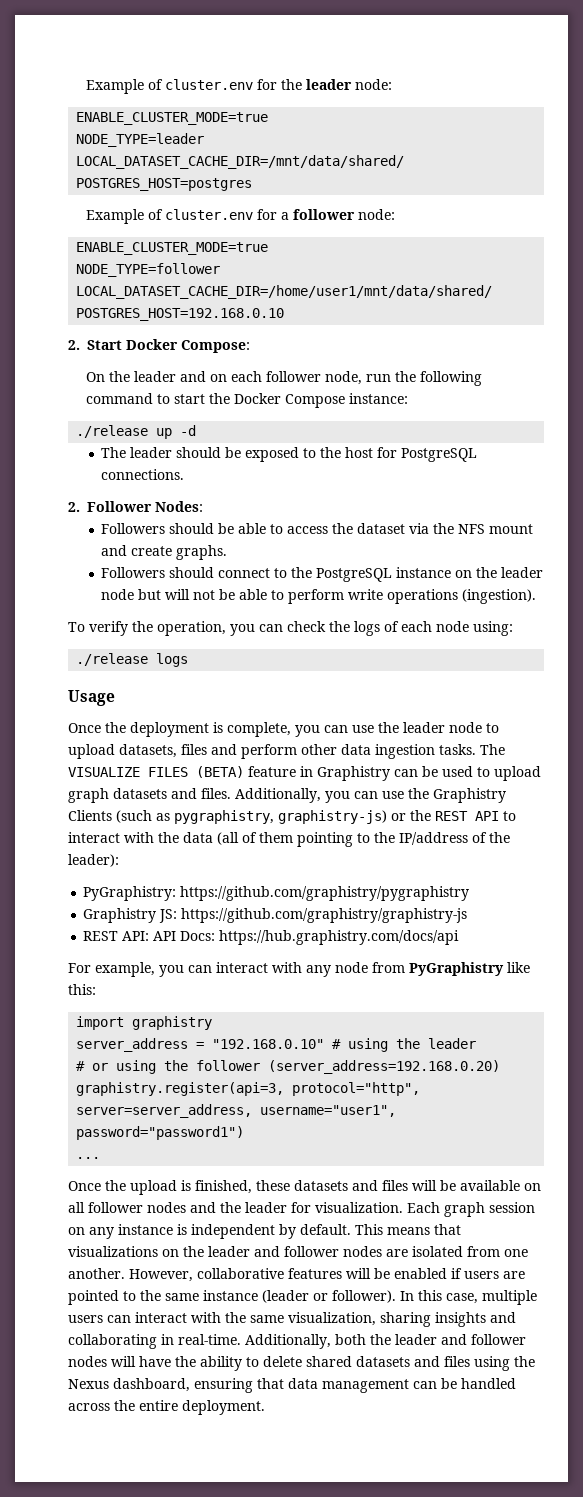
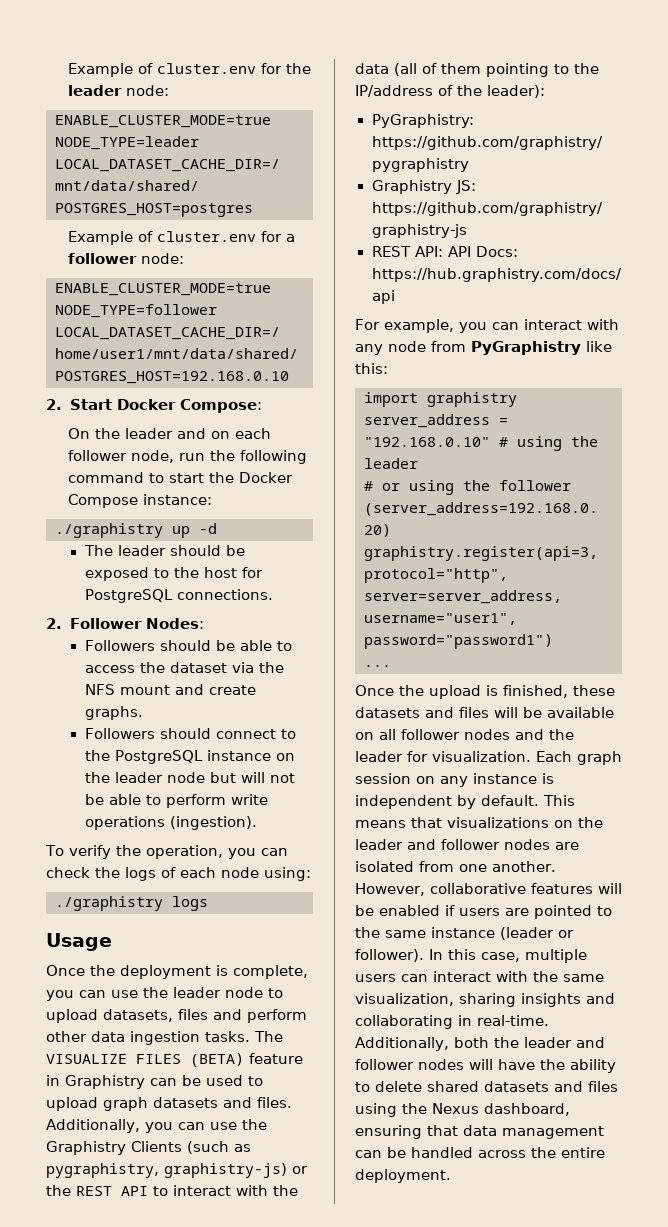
- ./release up -d
+ ./graphistry up -d
- ./release logs
+ ./graphistry logs

